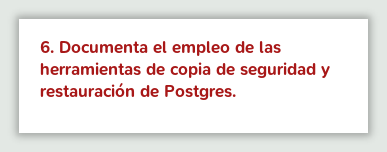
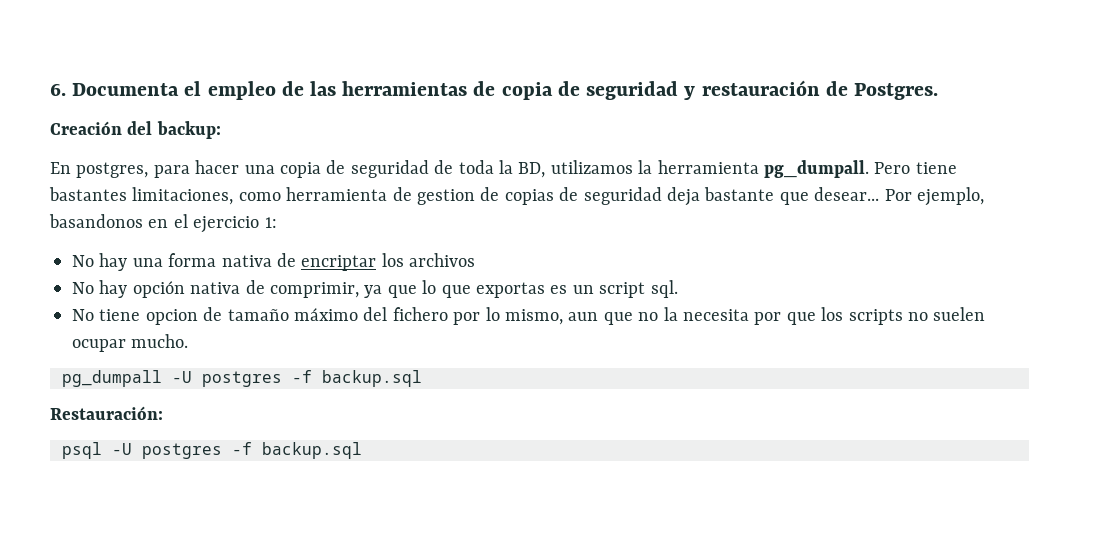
+ Creación del backup:
+ En postgres, para hacer una copia de seguridad de toda la BD, utilizamos la herramienta pg_dumpall. Pero tiene bastantes limitaciones, como herramienta de gestion de copias de seguridad deja bastante que desear... Por ejemplo, basandonos en el ejercicio 1:
+ No hay una forma nativa de encriptar los archivos
+ No hay opción nativa de comprimir, ya que lo que exportas es un script sql.
+ No tiene opcion de tamaño máximo del fichero por lo mismo, aun que no la necesita por que los scripts no suelen ocupar mucho.
+ pg_dumpall -U postgres -f backup.sql
+ Restauración:
+ psql -U postgres -f backup.sql

